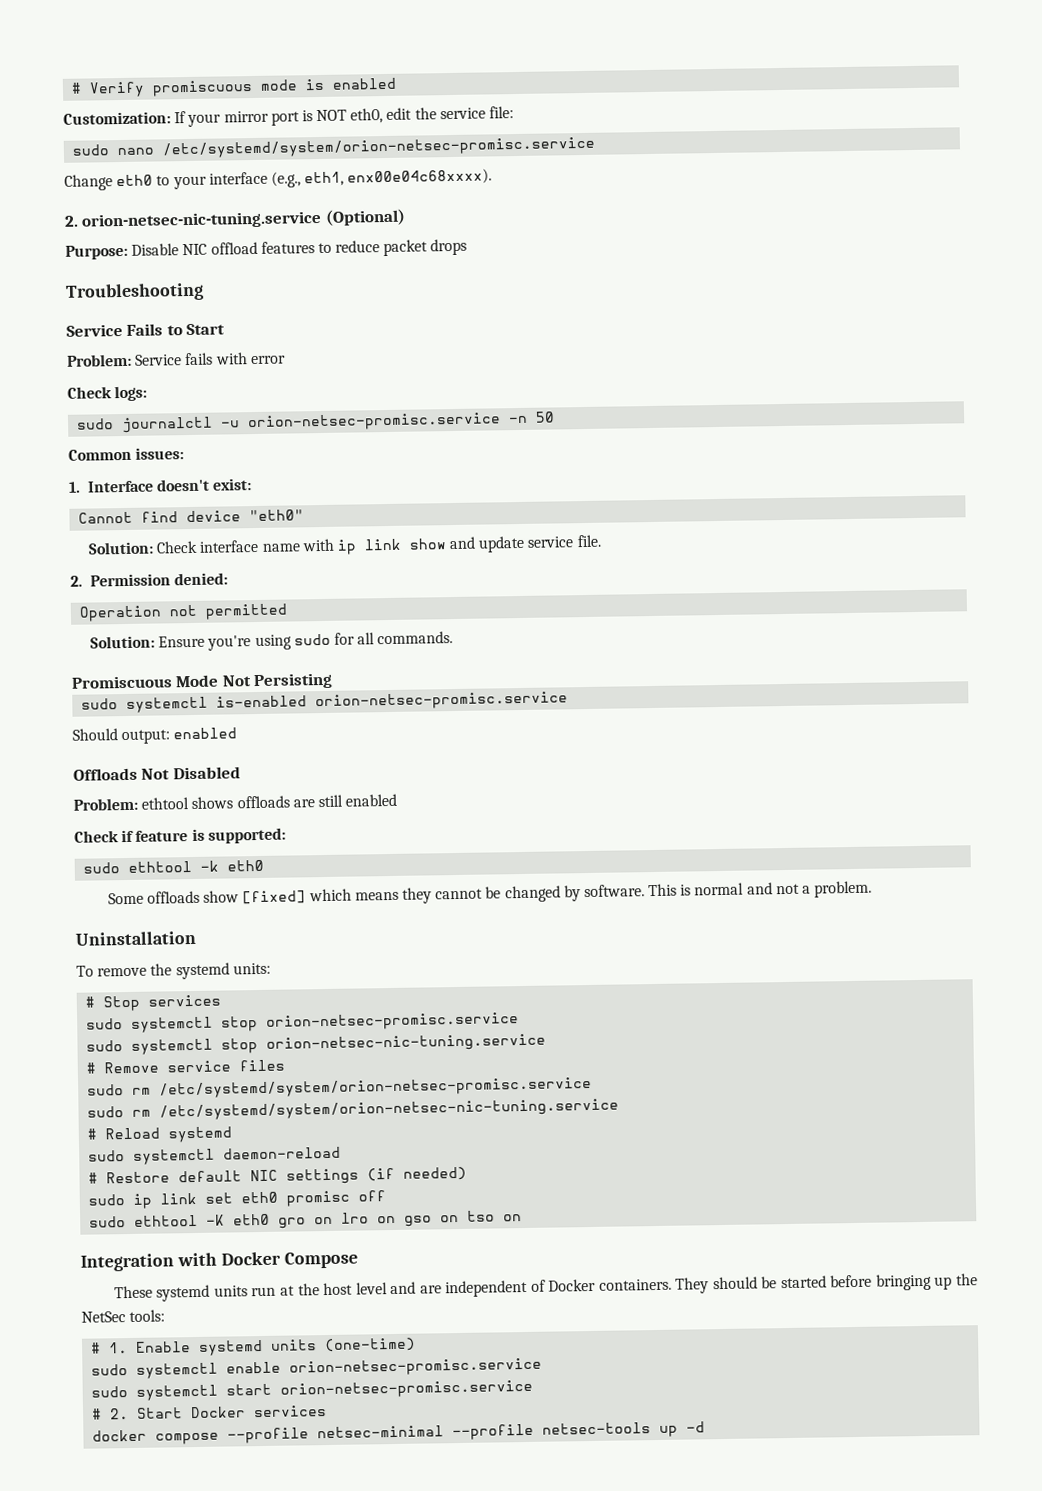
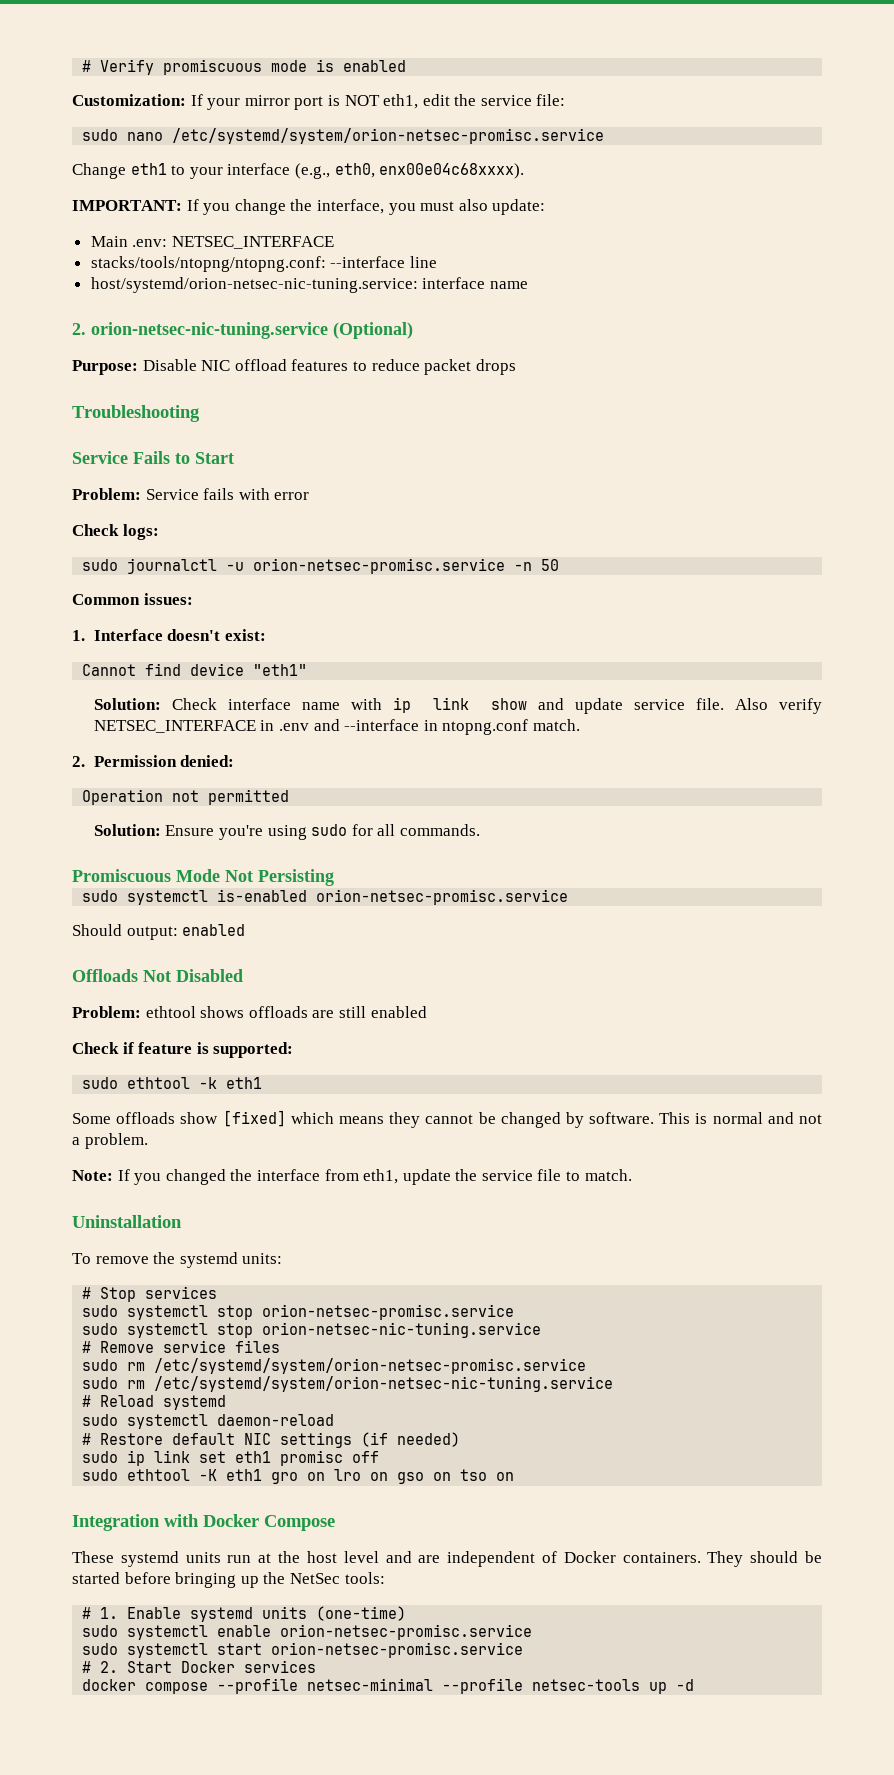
- Customization: If your mirror port is NOT eth0, edit the service file:
+ Customization: If your mirror port is NOT eth1, edit the service file:
- Change eth0 to your interface (e.g., eth1, enx00e04c68xxxx).
+ Change eth1 to your interface (e.g., eth0, enx00e04c68xxxx).
+ IMPORTANT: If you change the interface, you must also update:
+ Main .env: NETSEC_INTERFACE
+ stacks/tools/ntopng/ntopng.conf: --interface line
+ host/systemd/orion-netsec-nic-tuning.service: interface name
- Cannot find device "eth0"
+ Cannot find device "eth1"
+ Also verify NETSEC_INTERFACE in .env and --interface in ntopng.conf match.
- sudo ethtool -k eth0
+ sudo ethtool -k eth1
+ Note: If you changed the interface from eth1, update the service file to match.
- sudo ip link set eth0 promisc off
+ sudo ip link set eth1 promisc off
- sudo ethtool -K eth0 gro on lro on gso on tso on
+ sudo ethtool -K eth1 gro on lro on gso on tso on

